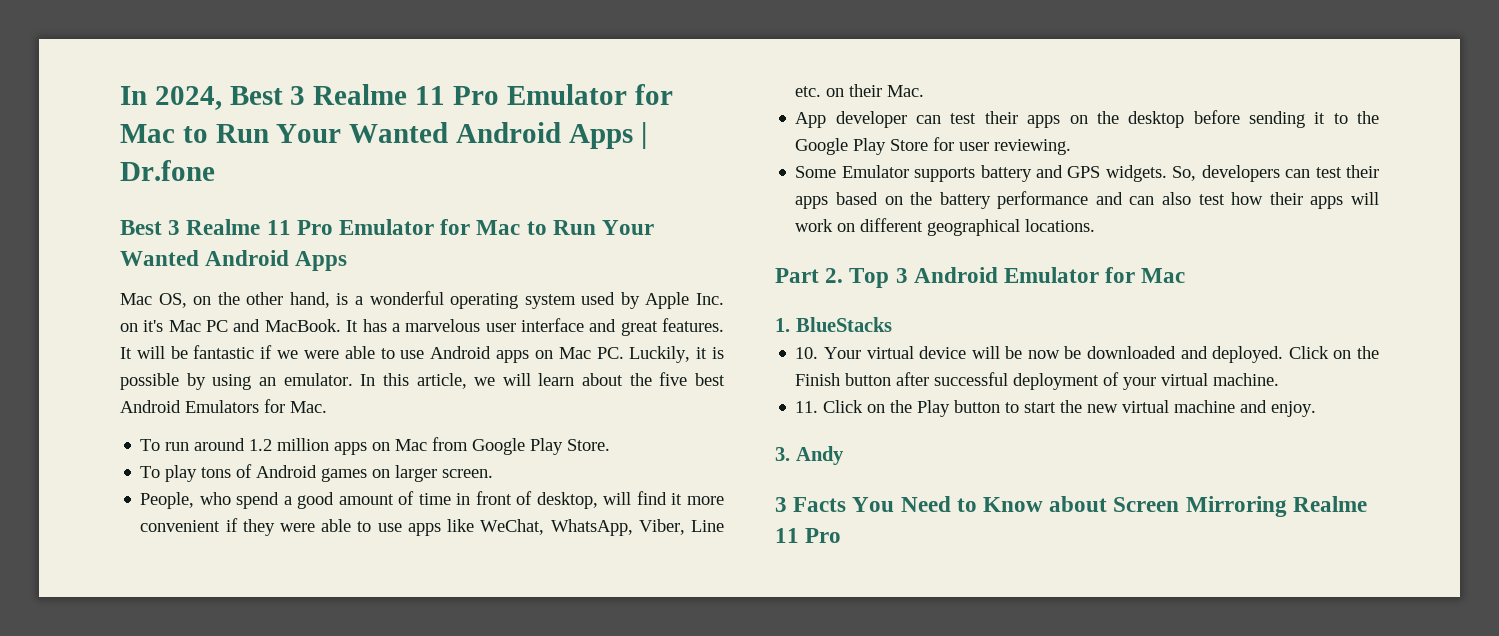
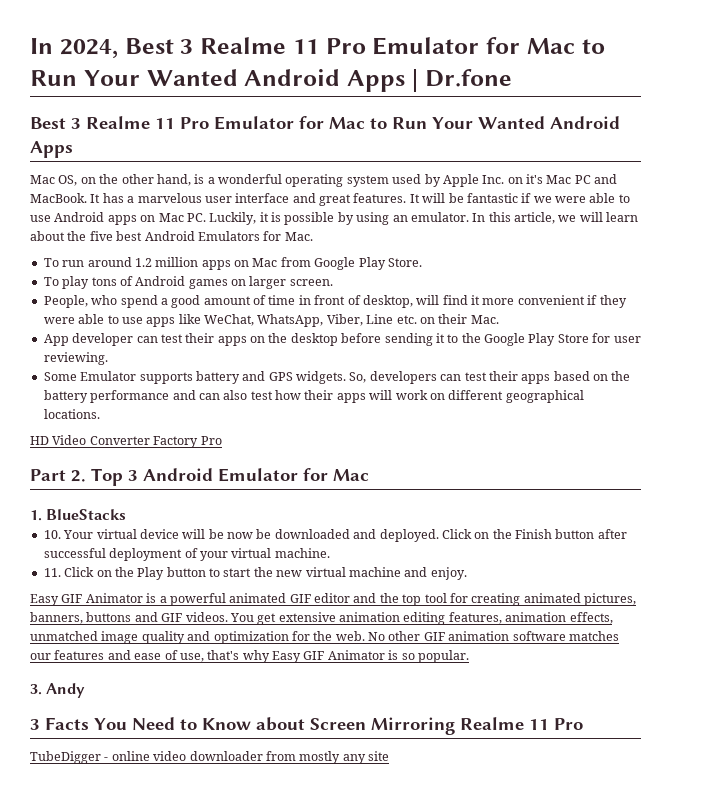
+ HD Video Converter Factory Pro
+ Easy GIF Animator is a powerful animated GIF editor and the top tool for creating animated pictures, banners, buttons and GIF videos. You get extensive animation editing features, animation effects, unmatched image quality and optimization for the web. No other GIF animation software matches our features and ease of use, that's why Easy GIF Animator is so popular.
+ TubeDigger - online video downloader from mostly any site

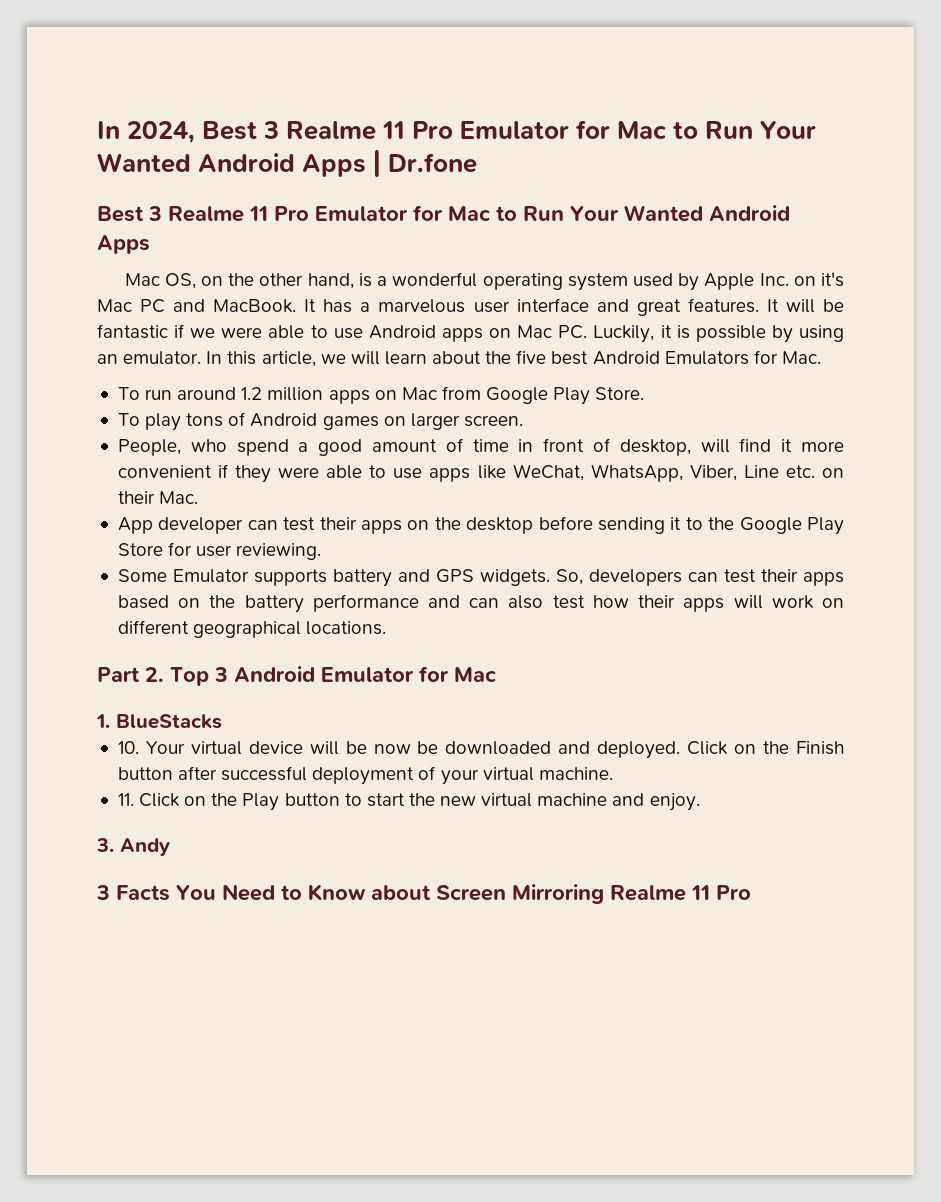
- HD Video Converter Factory Pro
- Easy GIF Animator is a powerful animated GIF editor and the top tool for creating animated pictures, banners, buttons and GIF videos. You get extensive animation editing features, animation effects, unmatched image quality and optimization for the web. No other GIF animation software matches our features and ease of use, that's why Easy GIF Animator is so popular.
- TubeDigger - online video downloader from mostly any site

